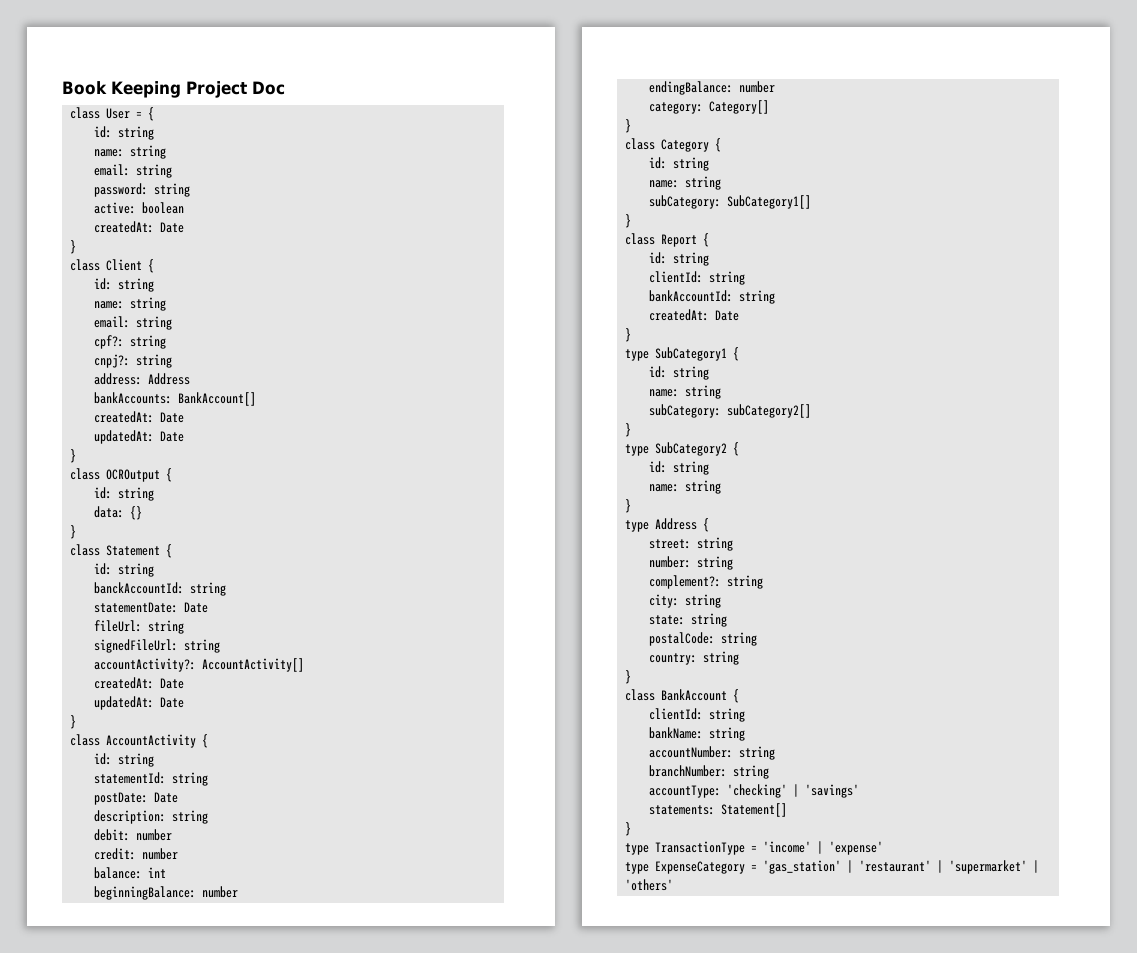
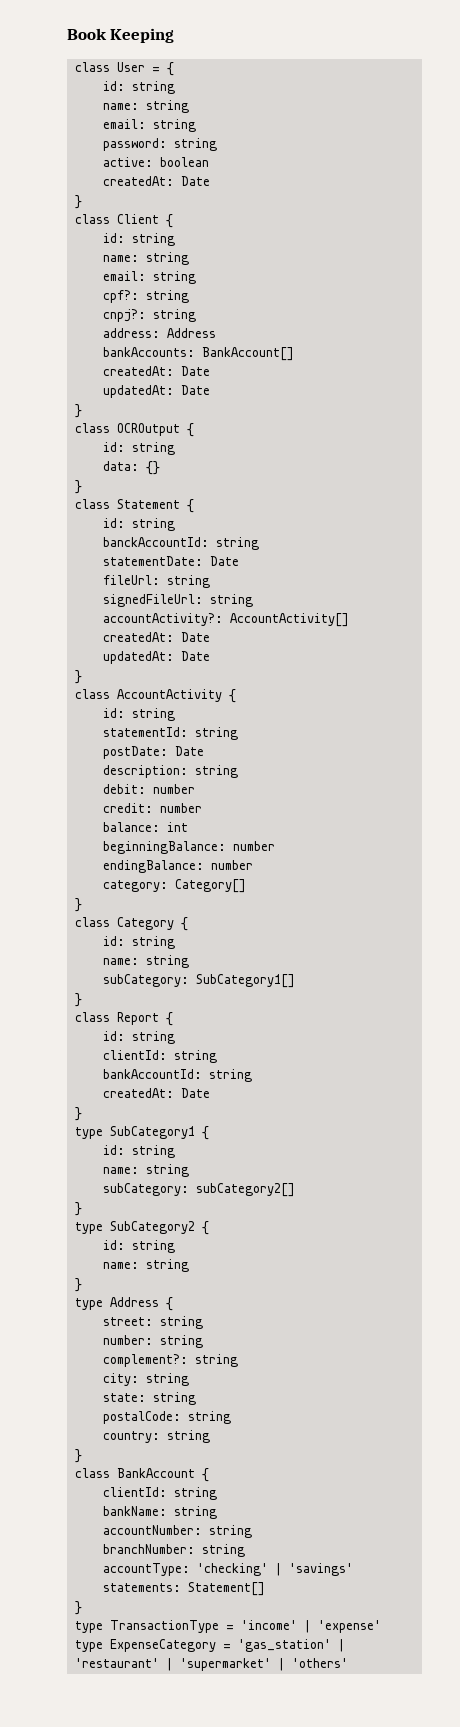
- Book Keeping Project Doc
+ Book Keeping

